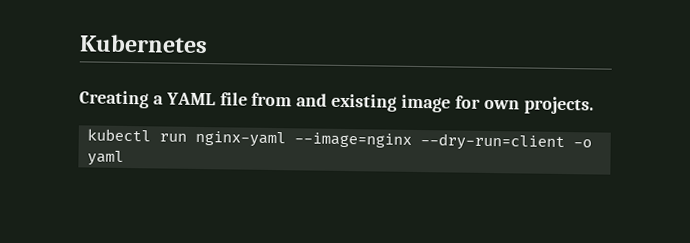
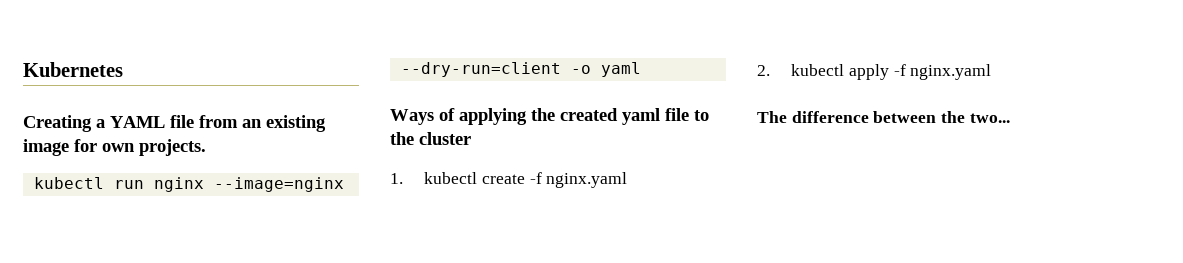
- Creating a YAML file from and existing image for own projects.
+ Creating a YAML file from an existing image for own projects.
- kubectl run nginx-yaml --image=nginx --dry-run=client -o yaml
+ kubectl run nginx --image=nginx --dry-run=client -o yaml
+ Ways of applying the created yaml file to the cluster
+ 1. kubectl create -f nginx.yaml
+ 2. kubectl apply -f nginx.yaml
+ The difference between the two...

